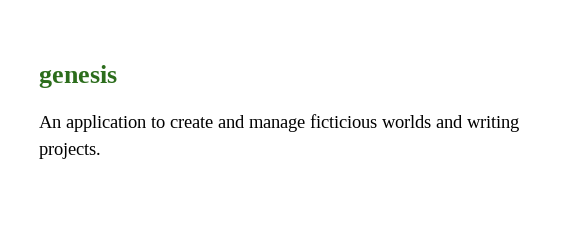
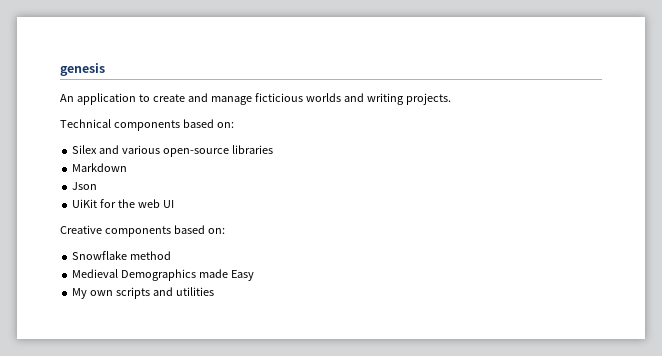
+ Technical components based on:
+ Silex and various open-source libraries
+ Markdown
+ Json
+ UiKit for the web UI
+ Creative components based on:
+ Snowflake method
+ Medieval Demographics made Easy
+ My own scripts and utilities

